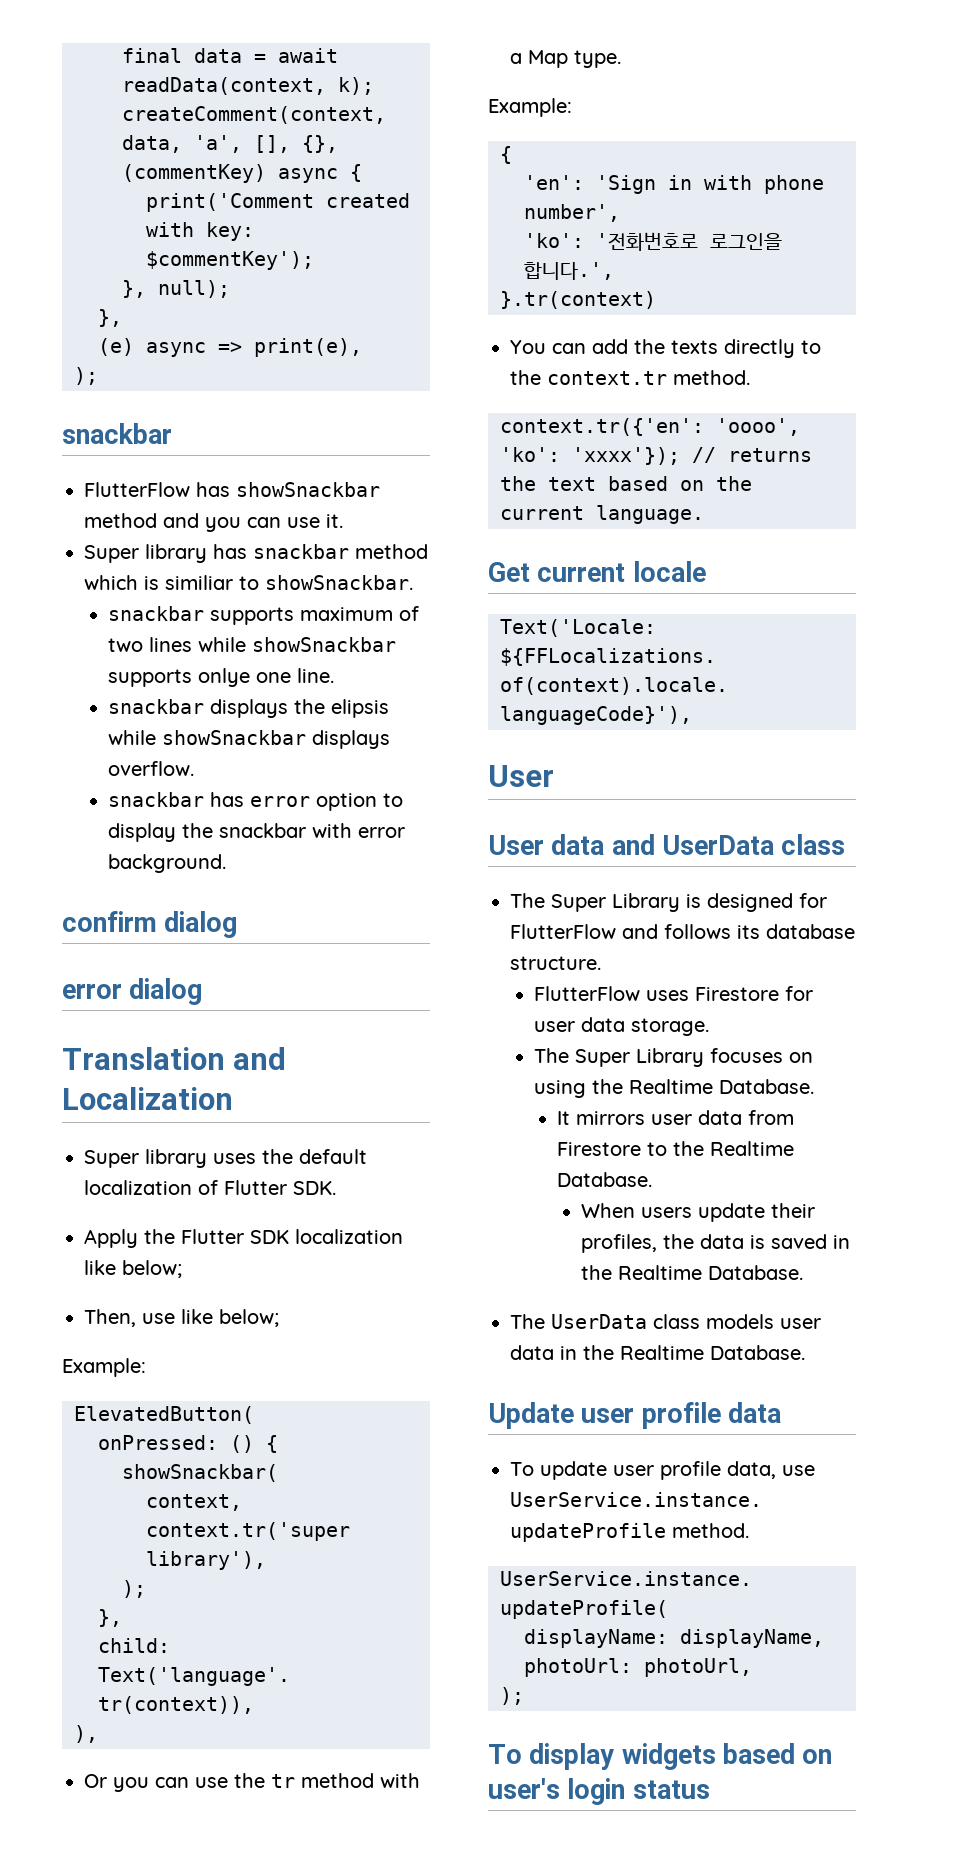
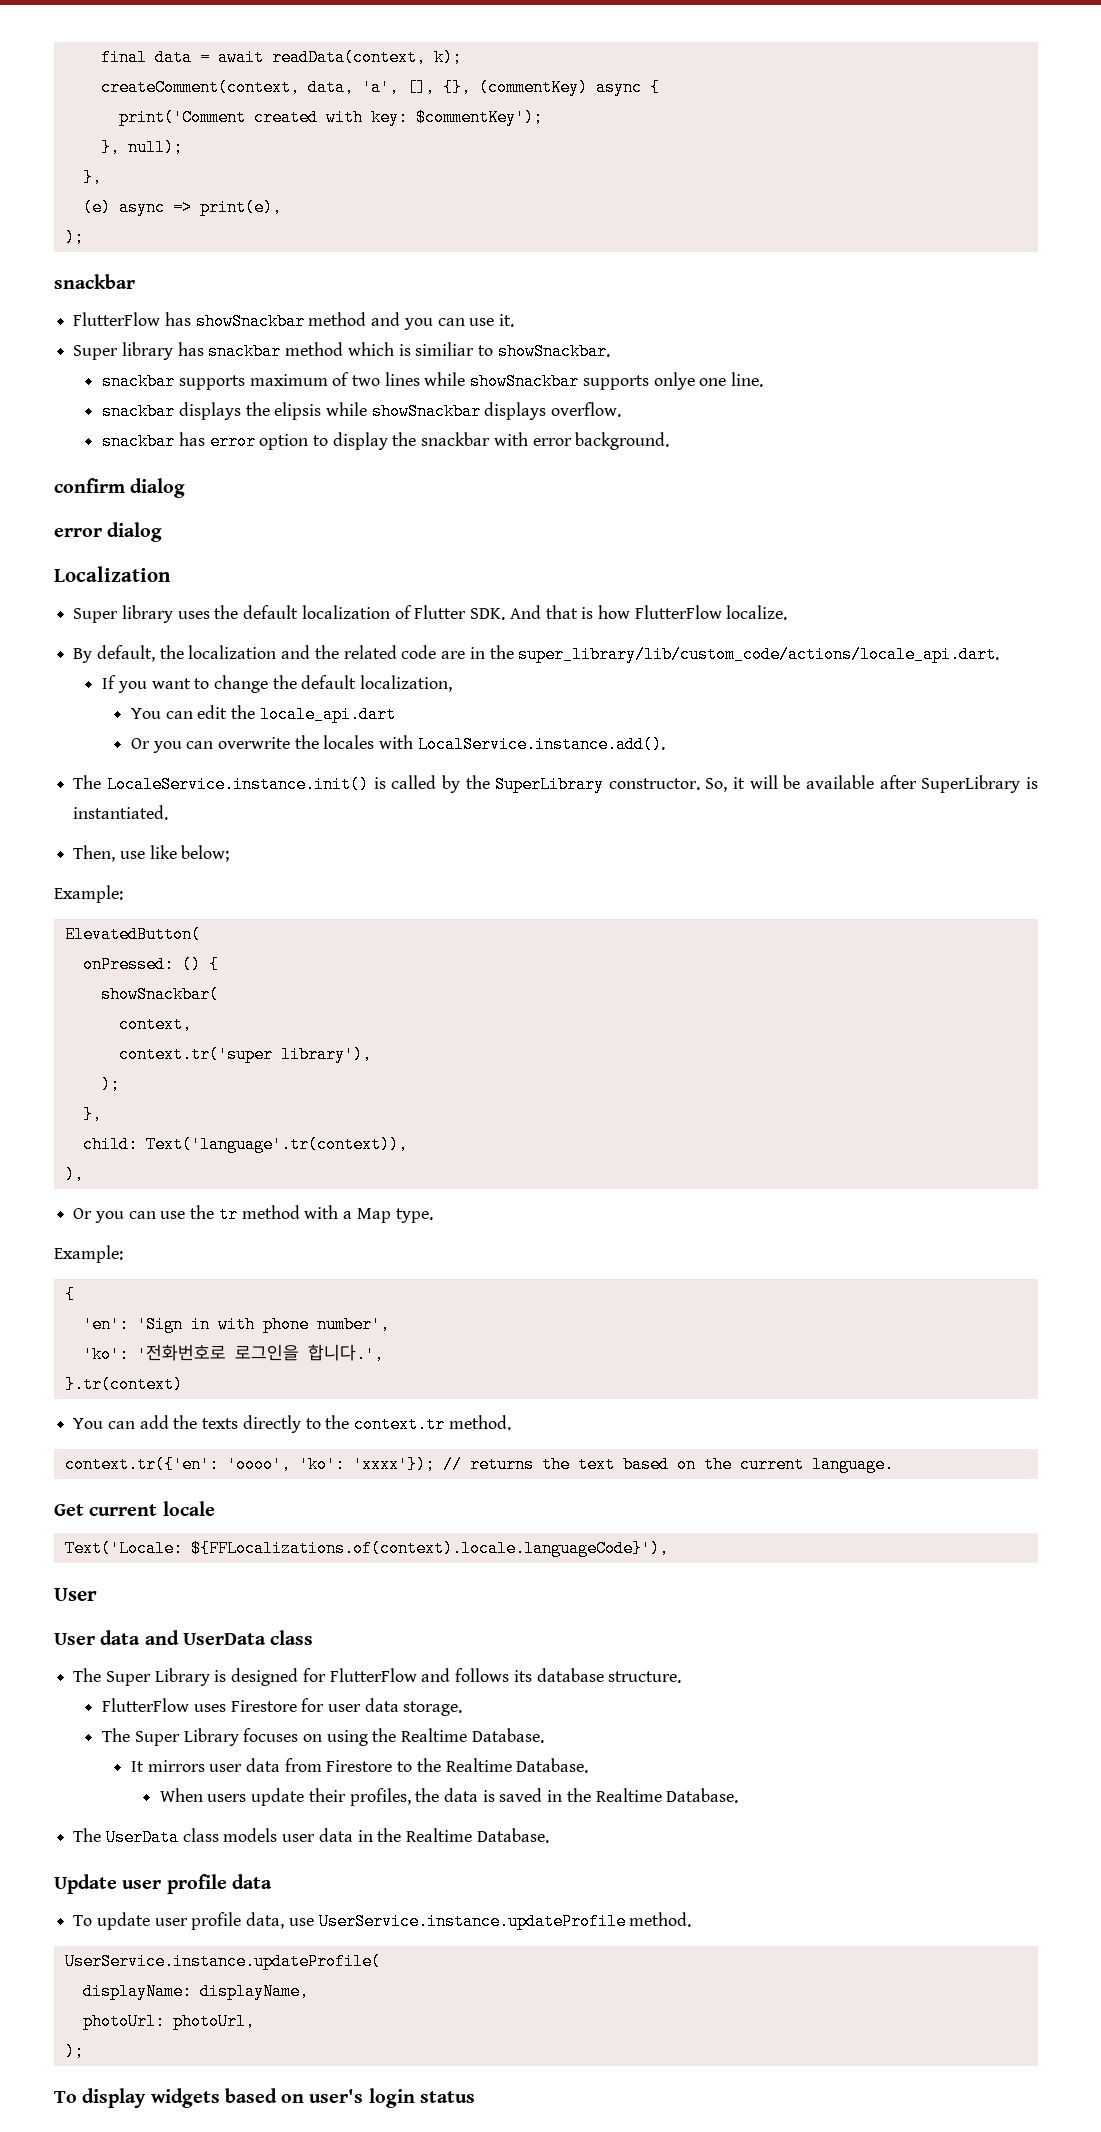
- Translation and Localization
+ Localization
- Super library uses the default localization of Flutter SDK.
- Apply the Flutter SDK localization like below;
+ Super library uses the default localization of Flutter SDK. And that is how FlutterFlow localize.
+ By default, the localization and the related code are in the super_library/lib/custom_code/actions/locale_api.dart.
+ If you want to change the default localization,
+ You can edit the locale_api.dart
+ Or you can overwrite the locales with LocalService.instance.add().
+ The LocaleService.instance.init() is called by the SuperLibrary constructor. So, it will be available after SuperLibrary is instantiated.

